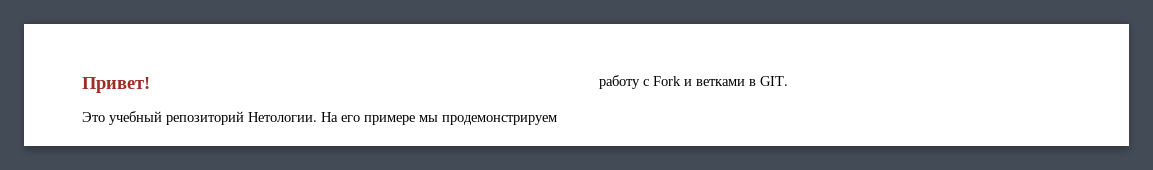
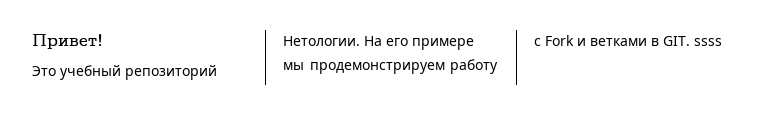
- На его примере мы продемонстрируем работу с Fork и ветками в GIT.
+ На его примере мы продемонстрируем работу с Fork и ветками в GIT. ssss

